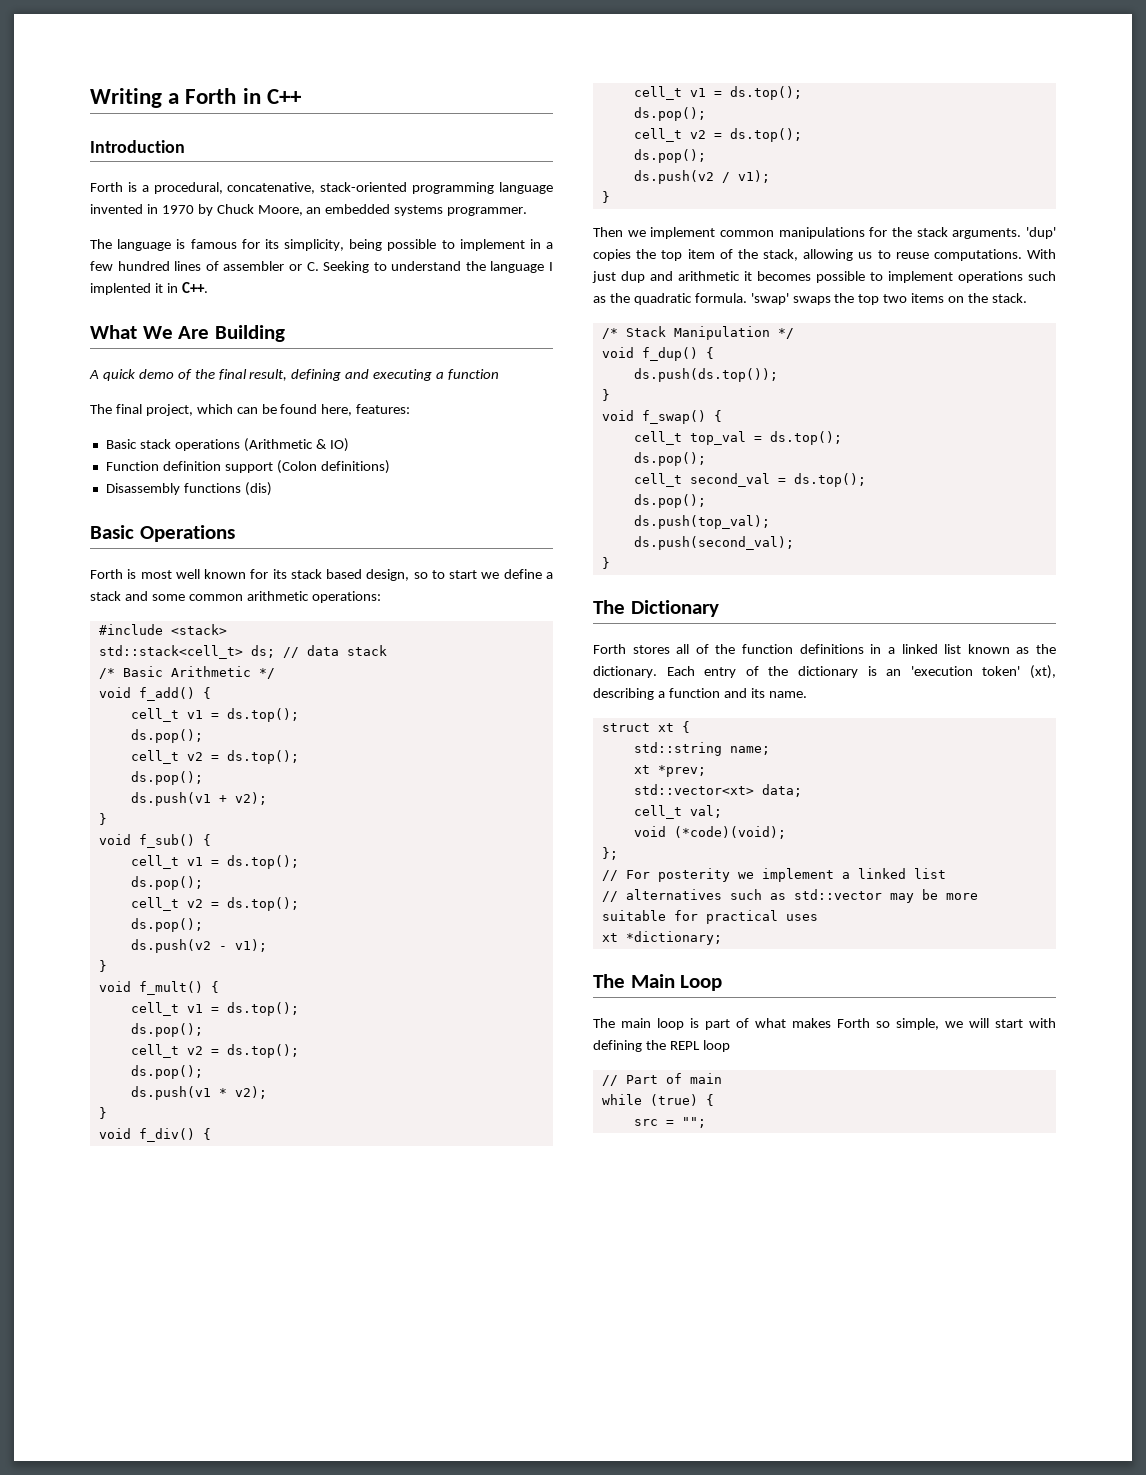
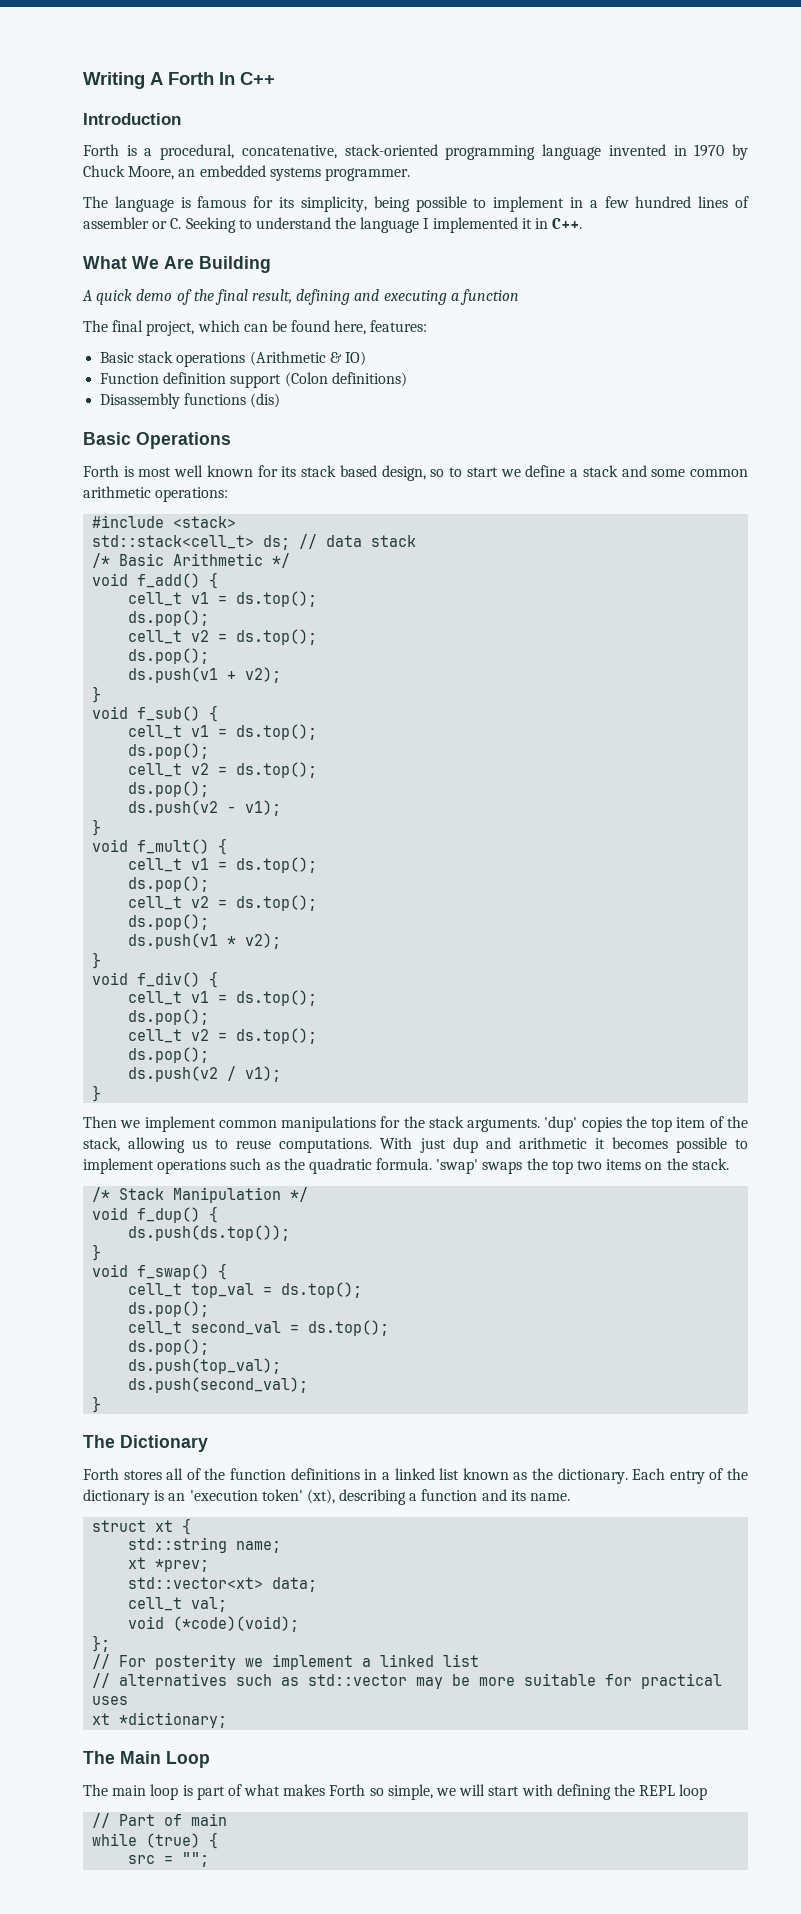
- Writing a Forth in C++
+ Writing A Forth In C++
- The language is famous for its simplicity, being possible to implement in a few hundred lines of assembler or C. Seeking to understand the language I implented it in C++.
+ The language is famous for its simplicity, being possible to implement in a few hundred lines of assembler or C. Seeking to understand the language I implemented it in C++.

